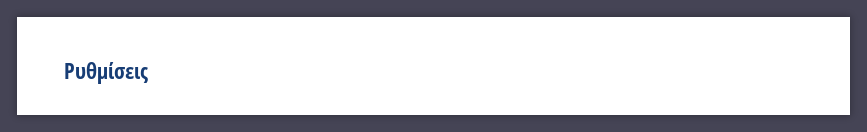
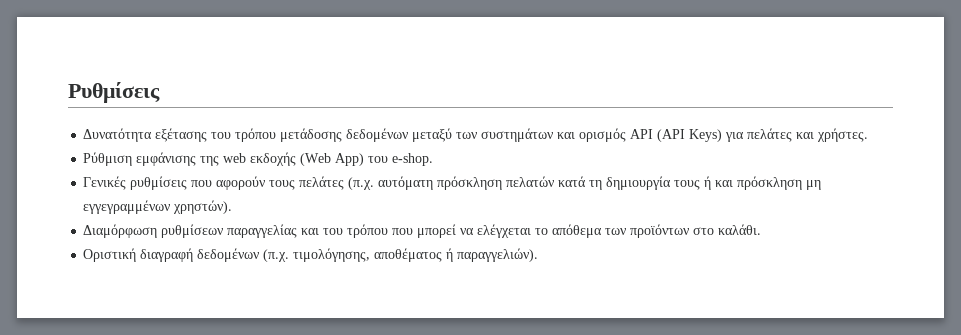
+ Δυνατότητα εξέτασης του τρόπου μετάδοσης δεδομένων μεταξύ των συστημάτων και ορισμός API (API Keys) για πελάτες και χρήστες.
+ Ρύθμιση εμφάνισης της web εκδοχής (Web App) του e-shop.
+ Γενικές ρυθμίσεις που αφορούν τους πελάτες (π.χ. αυτόματη πρόσκληση πελατών κατά τη δημιουργία τους ή και πρόσκληση μη εγγεγραμμένων χρηστών).
+ Διαμόρφωση ρυθμίσεων παραγγελίας και του τρόπου που μπορεί να ελέγχεται το απόθεμα των προϊόντων στο καλάθι.
+ Οριστική διαγραφή δεδομένων (π.χ. τιμολόγησης, αποθέματος ή παραγγελιών).

